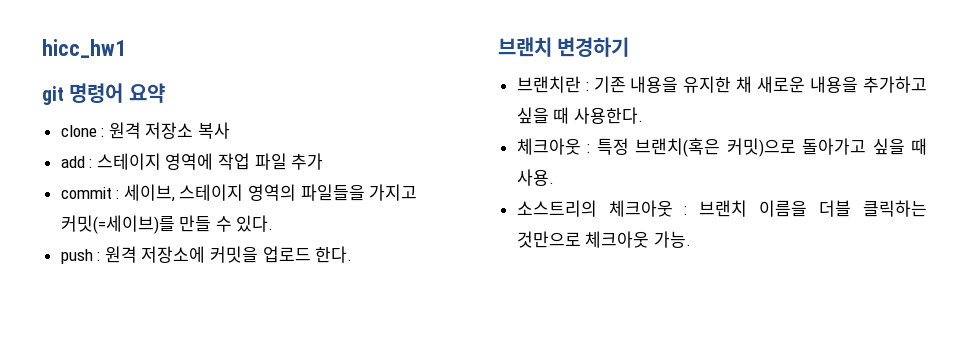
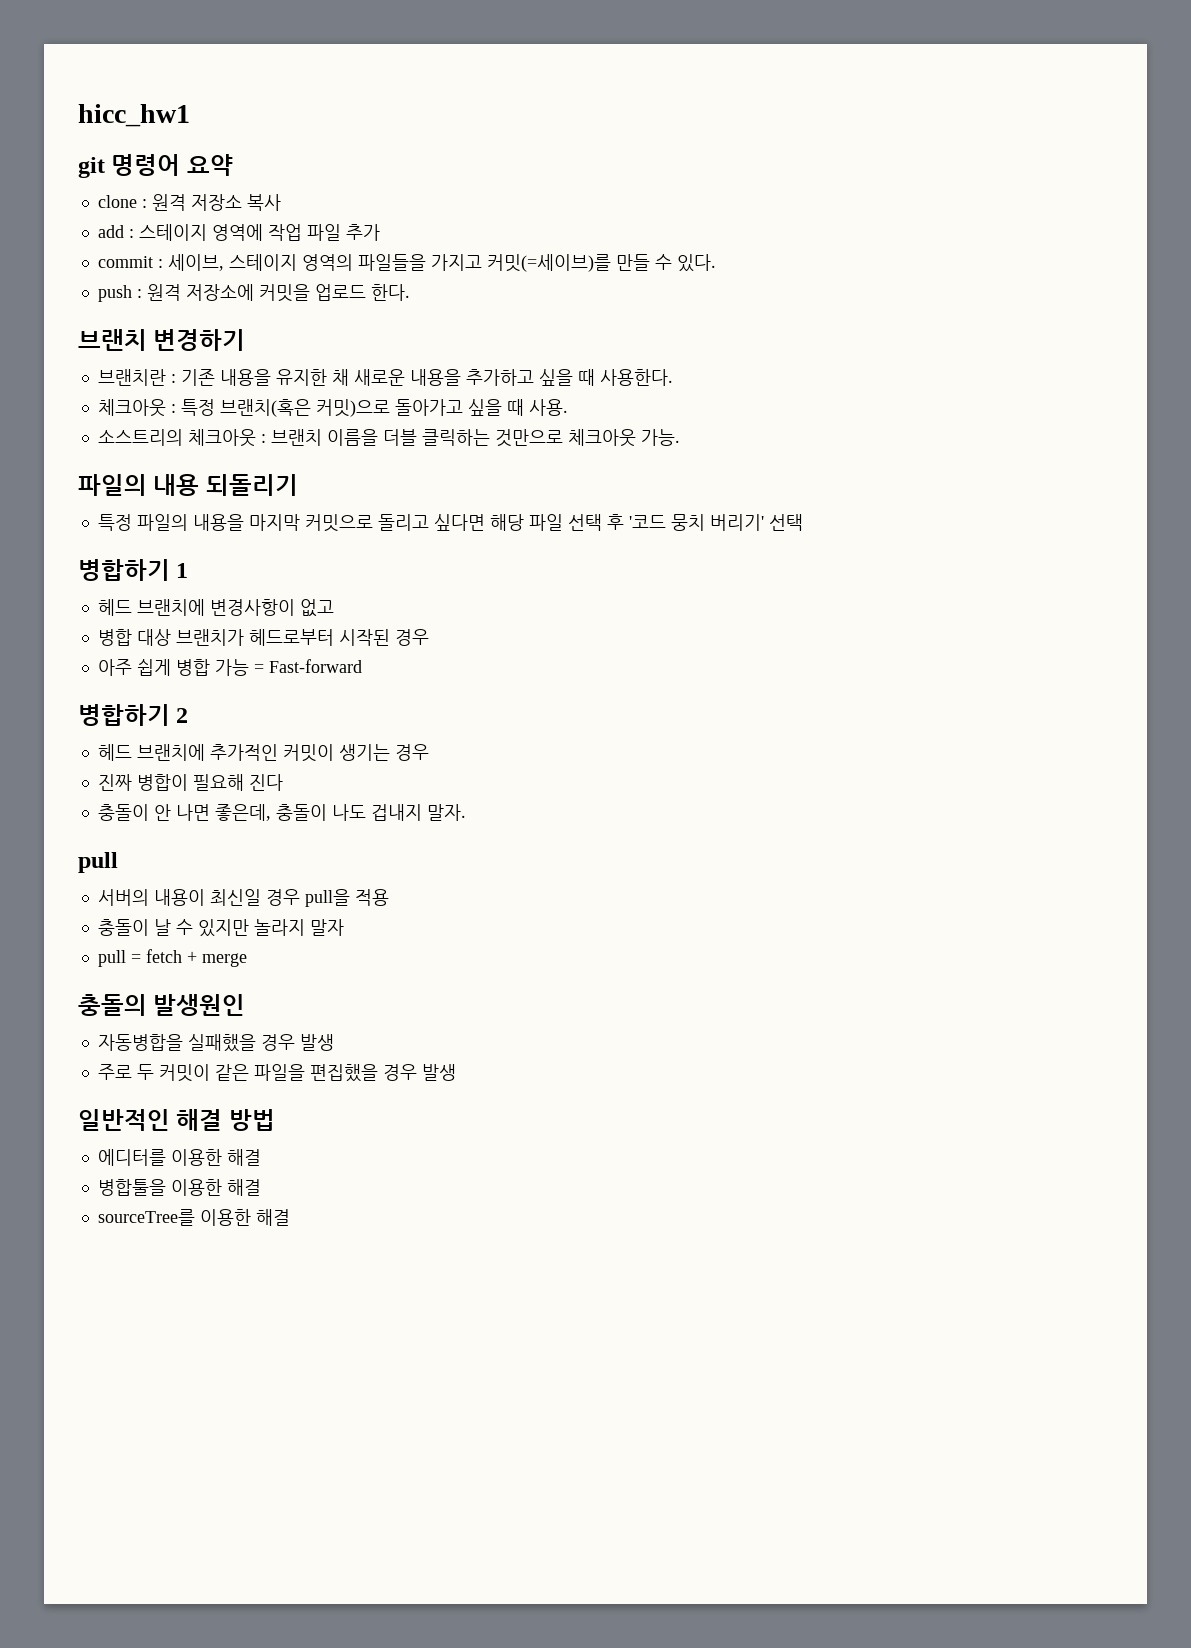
+ 파일의 내용 되돌리기
+ 특정 파일의 내용을 마지막 커밋으로 돌리고 싶다면 해당 파일 선택 후 '코드 뭉치 버리기' 선택
+ 병합하기 1
+ 헤드 브랜치에 변경사항이 없고
+ 병합 대상 브랜치가 헤드로부터 시작된 경우
+ 아주 쉽게 병합 가능 = Fast-forward
+ 병합하기 2
+ 헤드 브랜치에 추가적인 커밋이 생기는 경우
+ 진짜 병합이 필요해 진다
+ 충돌이 안 나면 좋은데, 충돌이 나도 겁내지 말자.
+ pull
+ 서버의 내용이 최신일 경우 pull을 적용
+ 충돌이 날 수 있지만 놀라지 말자
+ pull = fetch + merge
+ 충돌의 발생원인
+ 자동병합을 실패했을 경우 발생
+ 주로 두 커밋이 같은 파일을 편집했을 경우 발생
+ 일반적인 해결 방법
+ 에디터를 이용한 해결
+ 병합툴을 이용한 해결
+ sourceTree를 이용한 해결

